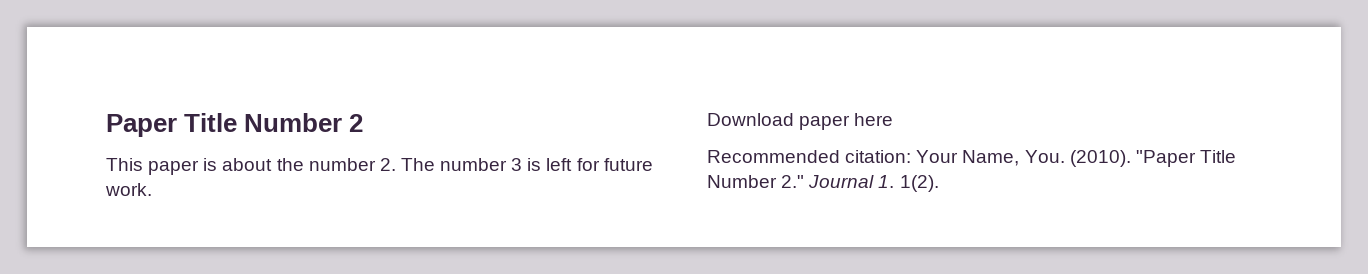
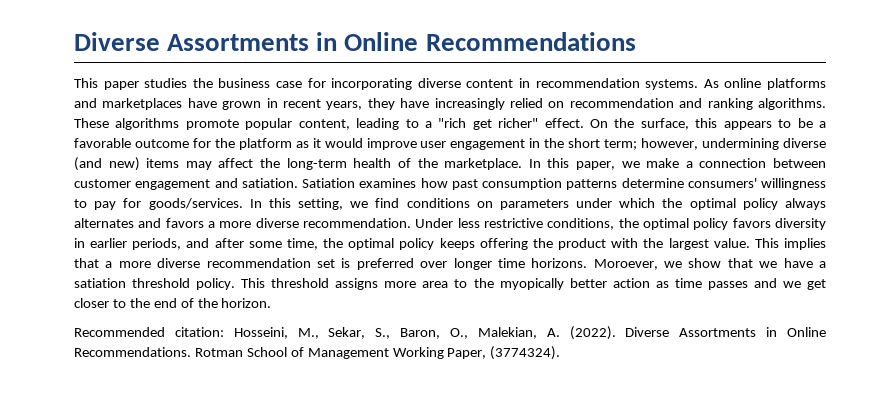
- Paper Title Number 2
- This paper is about the number 2. The number 3 is left for future work.
- Download paper here
- Recommended citation: Your Name, You. (2010). "Paper Title Number 2." Journal 1. 1(2).
+ Diverse Assortments in Online Recommendations
+ This paper studies the business case for incorporating diverse content in recommendation systems. As online platforms and marketplaces have grown in recent years, they have increasingly relied on recommendation and ranking algorithms. These algorithms promote popular content, leading to a "rich get richer" effect. On the surface, this appears to be a favorable outcome for the platform as it would improve user engagement in the short term; however, undermining diverse (and new) items may affect the long-term health of the marketplace. In this paper, we make a connection between customer engagement and satiation. Satiation examines how past consumption patterns determine consumers' willingness to pay for goods/services. In this setting, we find conditions on parameters under which the optimal policy always alternates and favors a more diverse recommendation. Under less restrictive conditions, the optimal policy favors diversity in earlier periods, and after some time, the optimal policy keeps offering the product with the largest value. This implies that a more diverse recommendation set is preferred over longer time horizons. Moroever, we show that we have a satiation threshold policy. This threshold assigns more area to the myopically better action as time passes and we get closer to the end of the horizon.
+ Recommended citation: Hosseini, M., Sekar, S., Baron, O., Malekian, A. (2022). Diverse Assortments in Online Recommendations. Rotman School of Management Working Paper, (3774324).

